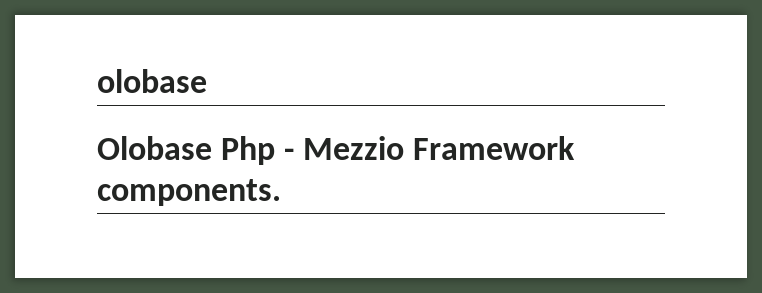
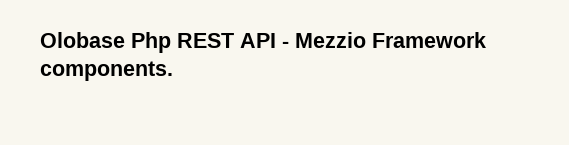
- olobase
- Olobase Php - Mezzio Framework components.
+ Olobase Php REST API - Mezzio Framework components.

